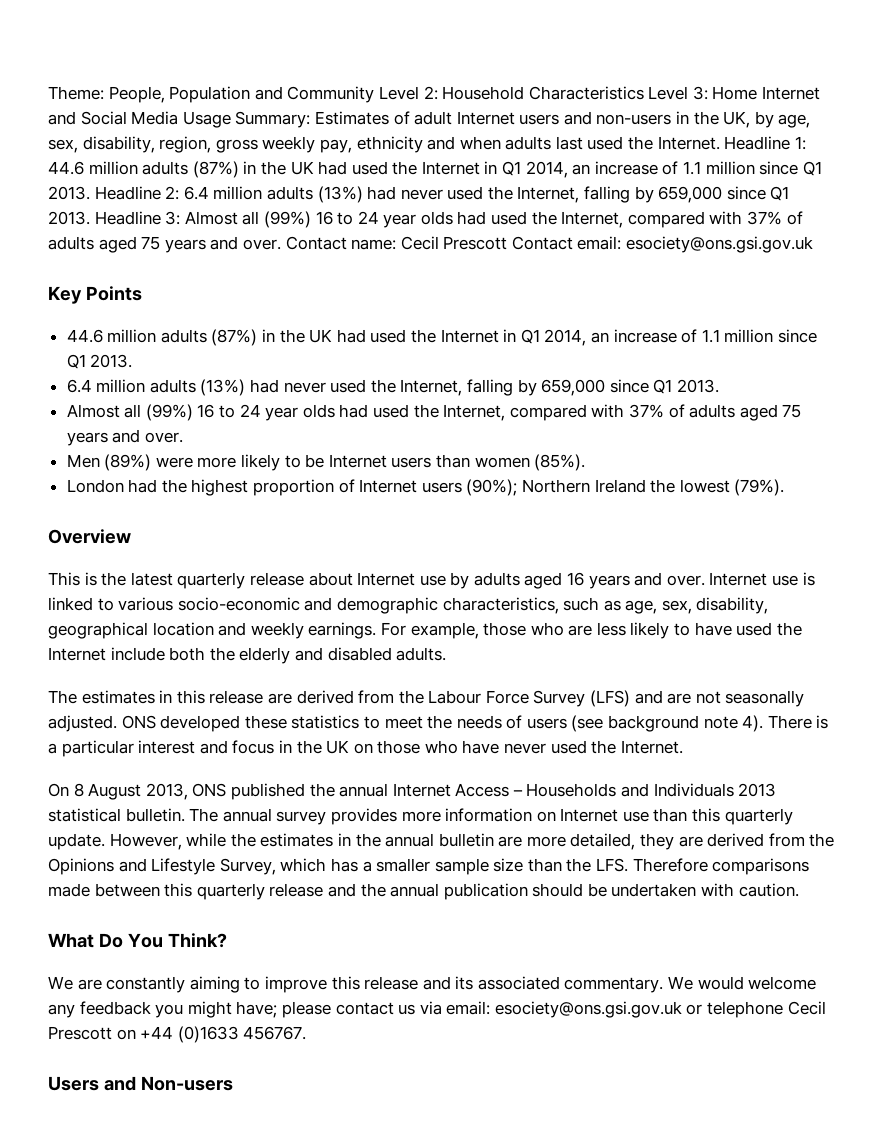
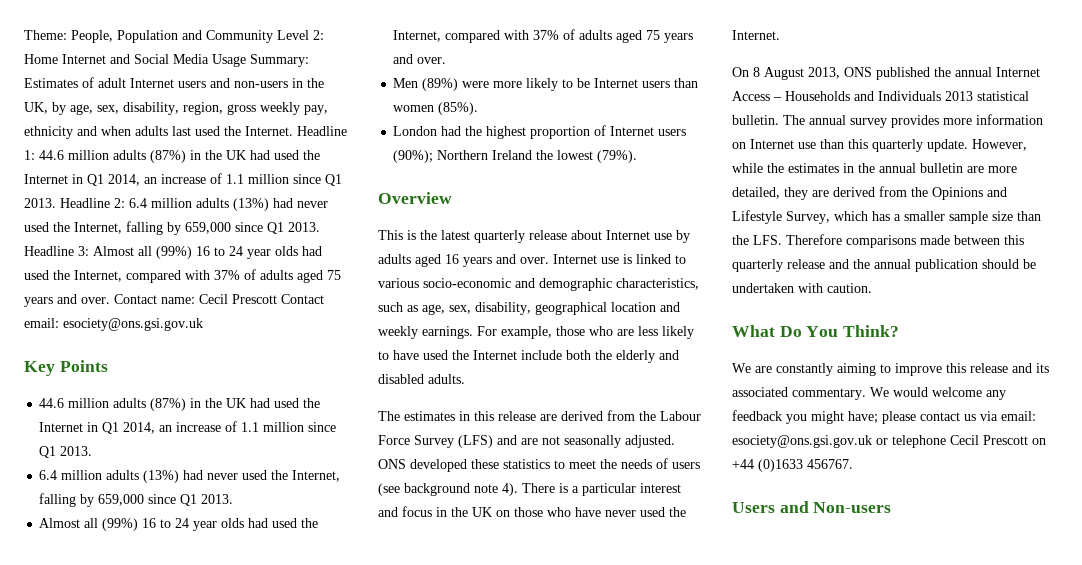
- Theme: People, Population and Community Level 2: Household Characteristics Level 3: Home Internet and Social Media Usage Summary: Estimates of adult Internet users and non-users in the UK, by age, sex, disability, region, gross weekly pay, ethnicity and when adults last used the Internet.
+ Theme: People, Population and Community Level 2: Home Internet and Social Media Usage Summary: Estimates of adult Internet users and non-users in the UK, by age, sex, disability, region, gross weekly pay, ethnicity and when adults last used the Internet.

